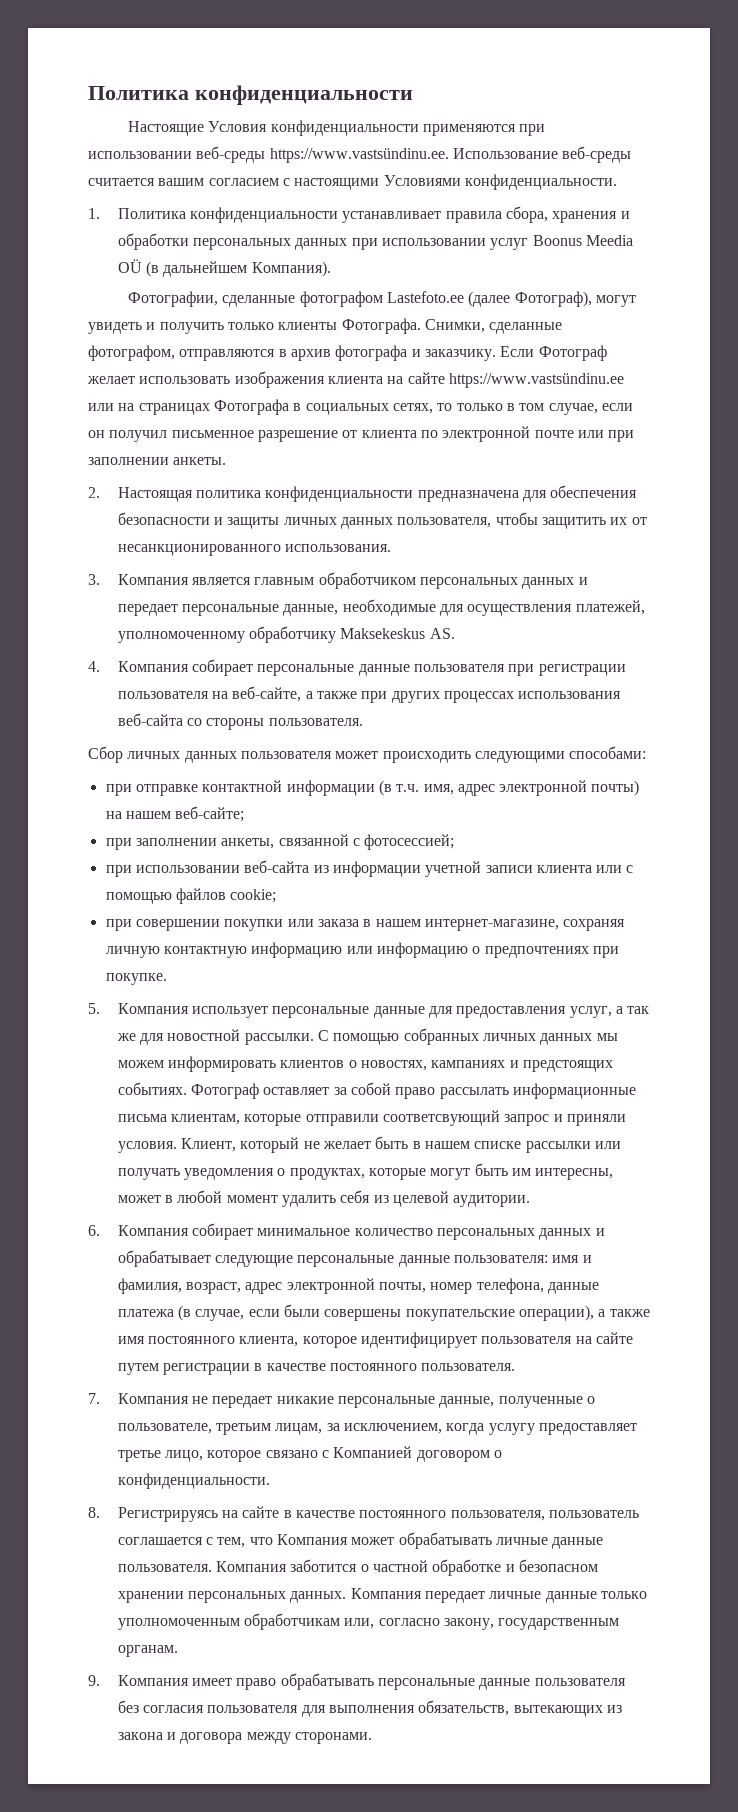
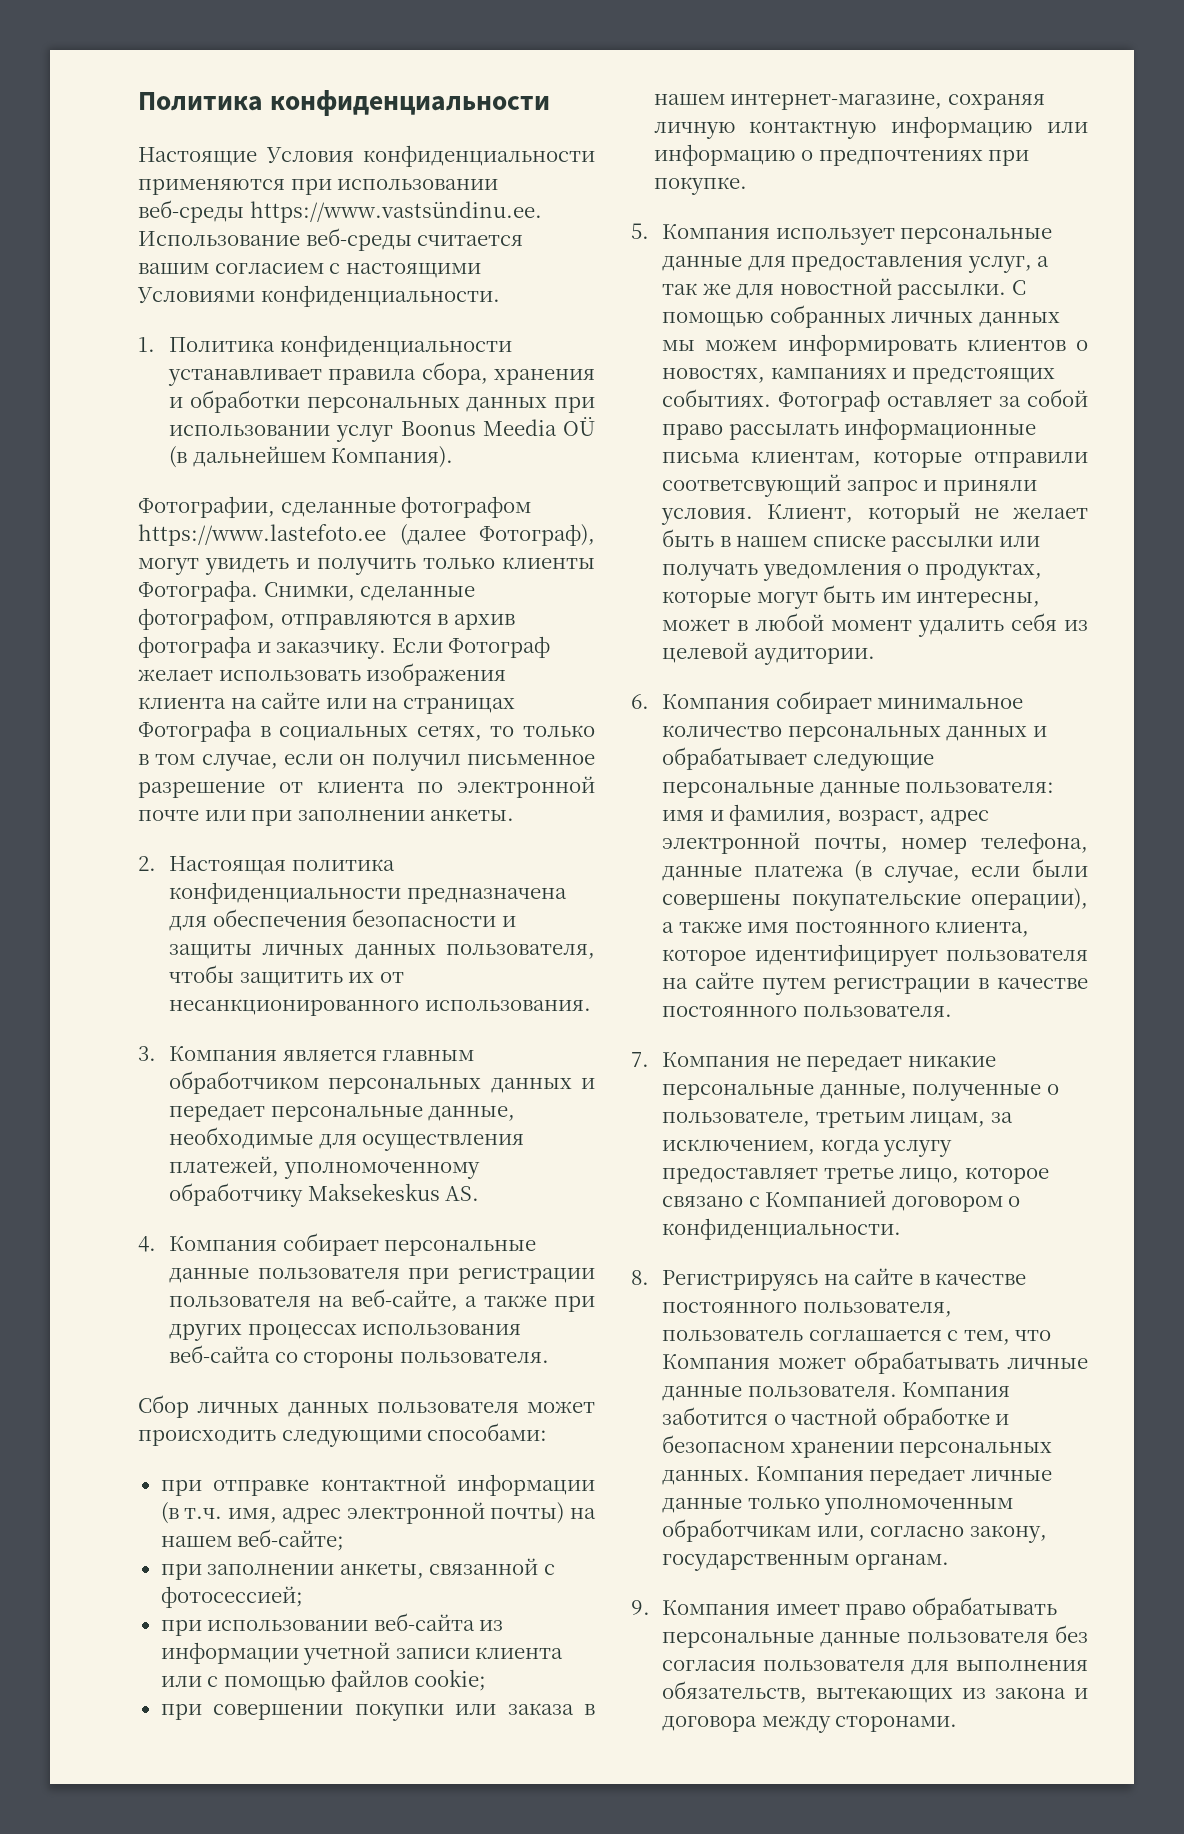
- Фотографии, сделанные фотографом Lastefoto.ee (далее Фотограф), могут увидеть и получить только клиенты Фотографа.
+ Фотографии, сделанные фотографом https://www.lastefoto.ee (далее Фотограф), могут увидеть и получить только клиенты Фотографа.
- Если Фотограф желает использовать изображения клиента на сайте https://www.vastsündinu.ee или на страницах Фотографа в социальных сетях, то только в том случае, если он получил письменное разрешение от клиента по электронной почте или при заполнении анкеты.
+ Если Фотограф желает использовать изображения клиента на сайте или на страницах Фотографа в социальных сетях, то только в том случае, если он получил письменное разрешение от клиента по электронной почте или при заполнении анкеты.

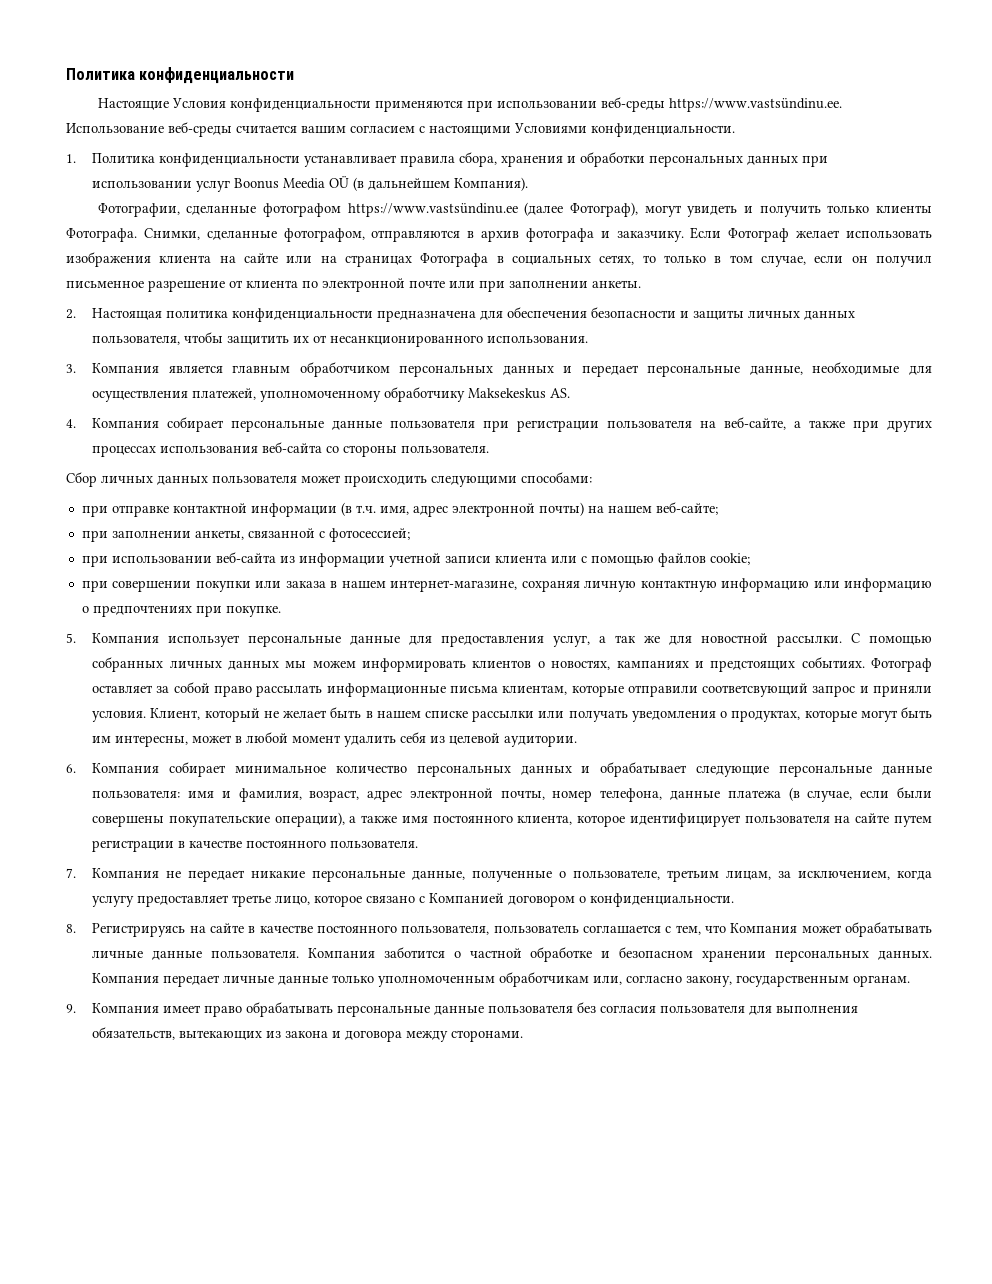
- Фотографии, сделанные фотографом https://www.lastefoto.ee (далее Фотограф), могут увидеть и получить только клиенты Фотографа.
+ Фотографии, сделанные фотографом https://www.vastsündinu.ee (далее Фотограф), могут увидеть и получить только клиенты Фотографа.

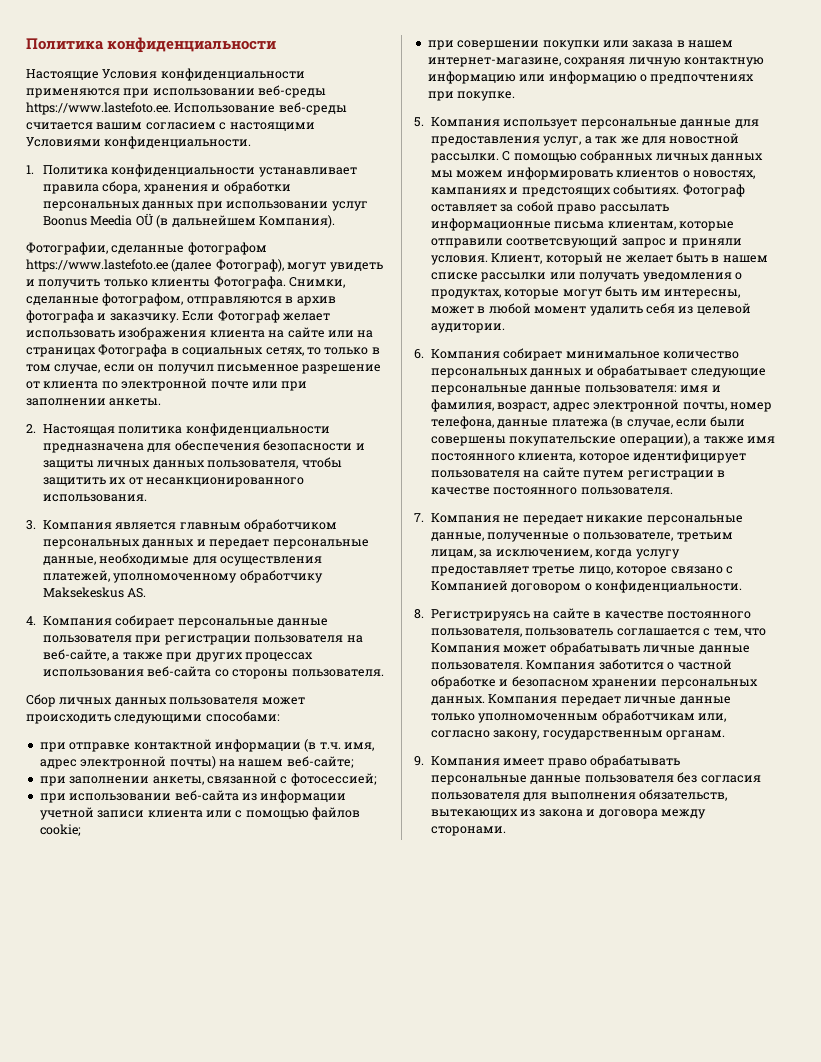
- Настоящие Условия конфиденциальности применяются при использовании веб-среды https://www.vastsündinu.ee. Использование веб-среды считается вашим согласием с настоящими Условиями конфиденциальности.
+ Настоящие Условия конфиденциальности применяются при использовании веб-среды https://www.lastefoto.ee. Использование веб-среды считается вашим согласием с настоящими Условиями конфиденциальности.
- Фотографии, сделанные фотографом https://www.vastsündinu.ee (далее Фотограф), могут увидеть и получить только клиенты Фотографа.
+ Фотографии, сделанные фотографом https://www.lastefoto.ee (далее Фотограф), могут увидеть и получить только клиенты Фотографа.

